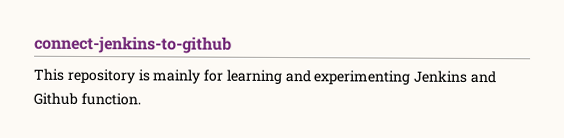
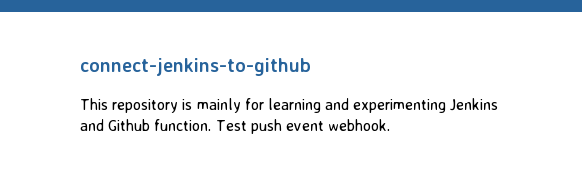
+ Test push event webhook.

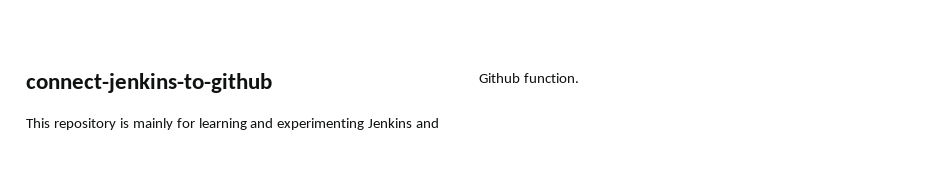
- Test push event webhook.

